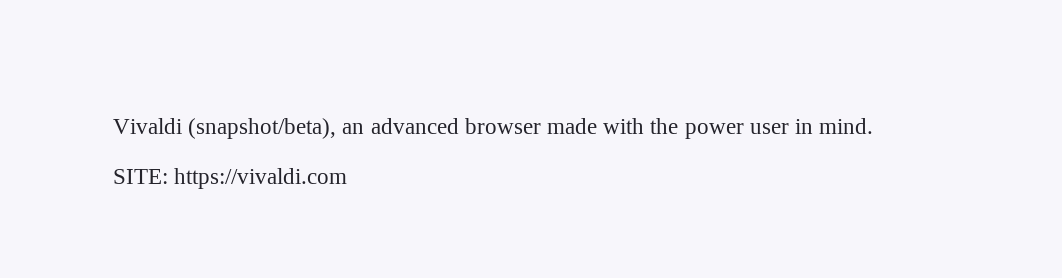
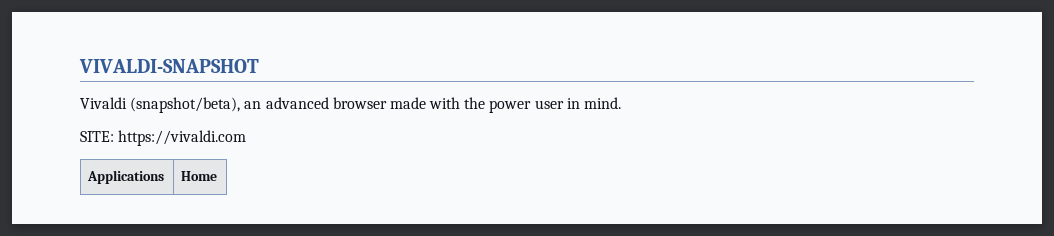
+ VIVALDI-SNAPSHOT
+ Applications | Home

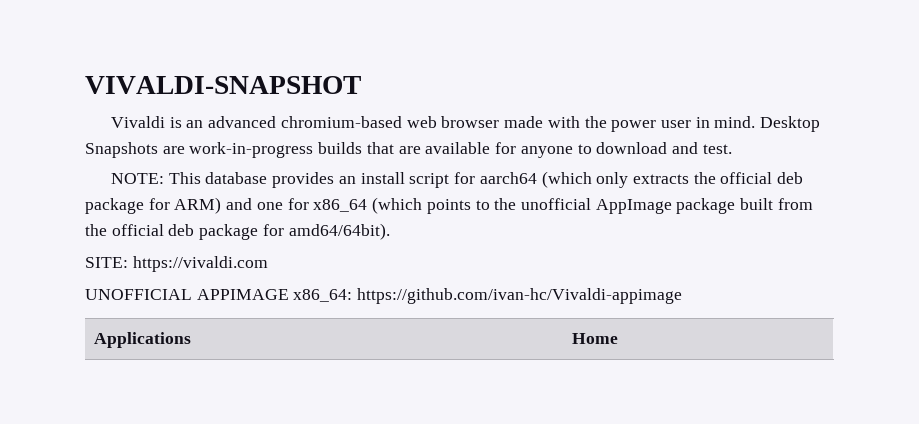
- Vivaldi (snapshot/beta), an advanced browser made with the power user in mind.
+ Vivaldi is an advanced chromium-based web browser made with the power user in mind. Desktop Snapshots are work-in-progress builds that are available for anyone to download and test.
+ NOTE: This database provides an install script for aarch64 (which only extracts the official deb package for ARM) and one for x86_64 (which points to the unofficial AppImage package built from the official deb package for amd64/64bit).
  SITE: https://vivaldi.com
+ UNOFFICIAL APPIMAGE x86_64: https://github.com/ivan-hc/Vivaldi-appimage

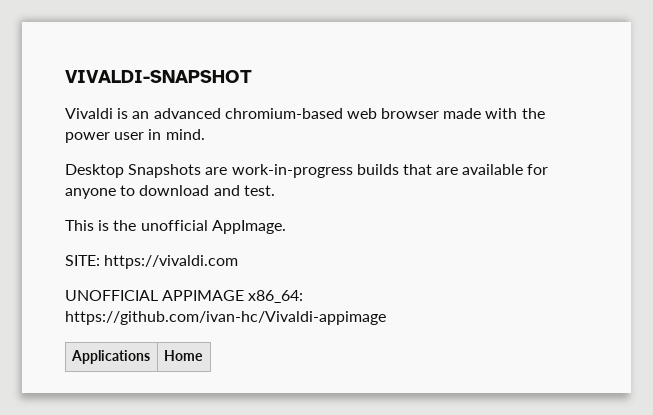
- Vivaldi is an advanced chromium-based web browser made with the power user in mind. Desktop Snapshots are work-in-progress builds that are available for anyone to download and test.
+ Vivaldi is an advanced chromium-based web browser made with the power user in mind.
+ Desktop Snapshots are work-in-progress builds that are available for anyone to download and test.
- NOTE: This database provides an install script for aarch64 (which only extracts the official deb package for ARM) and one for x86_64 (which points to the unofficial AppImage package built from the official deb package for amd64/64bit).
+ This is the unofficial AppImage.

